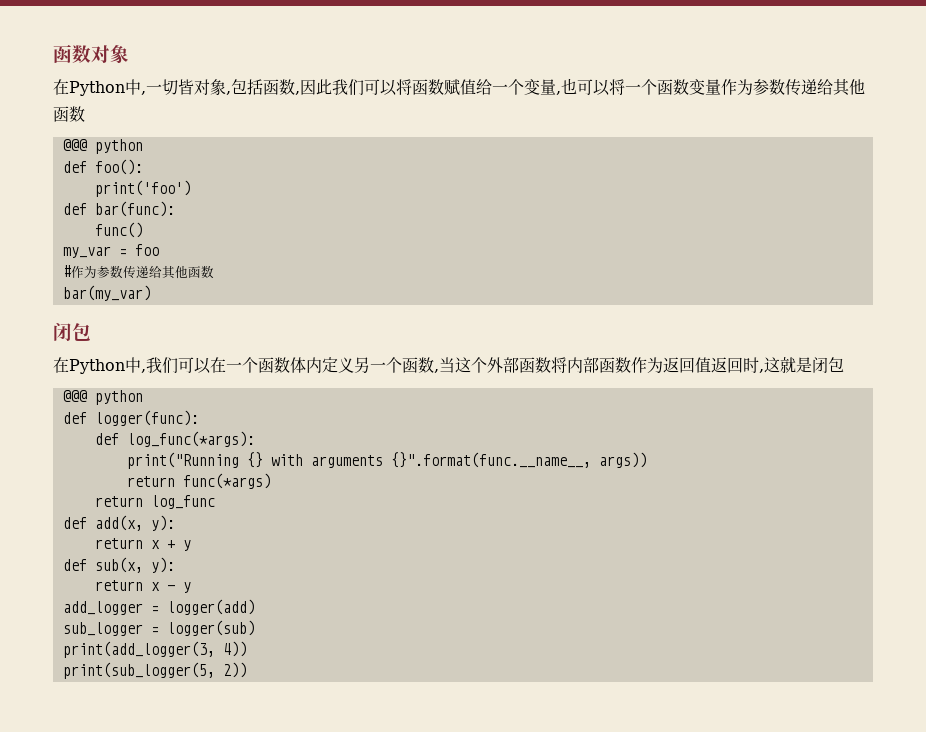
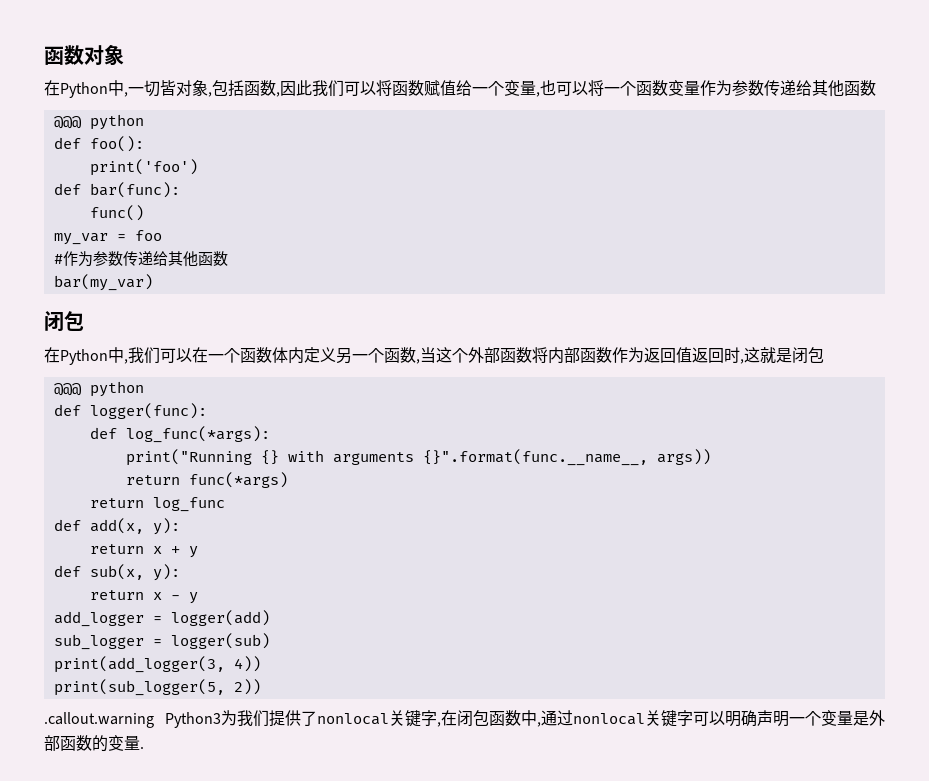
+ .callout.warning Python3为我们提供了nonlocal关键字,在闭包函数中,通过nonlocal关键字可以明确声明一个变量是外部函数的变量.

